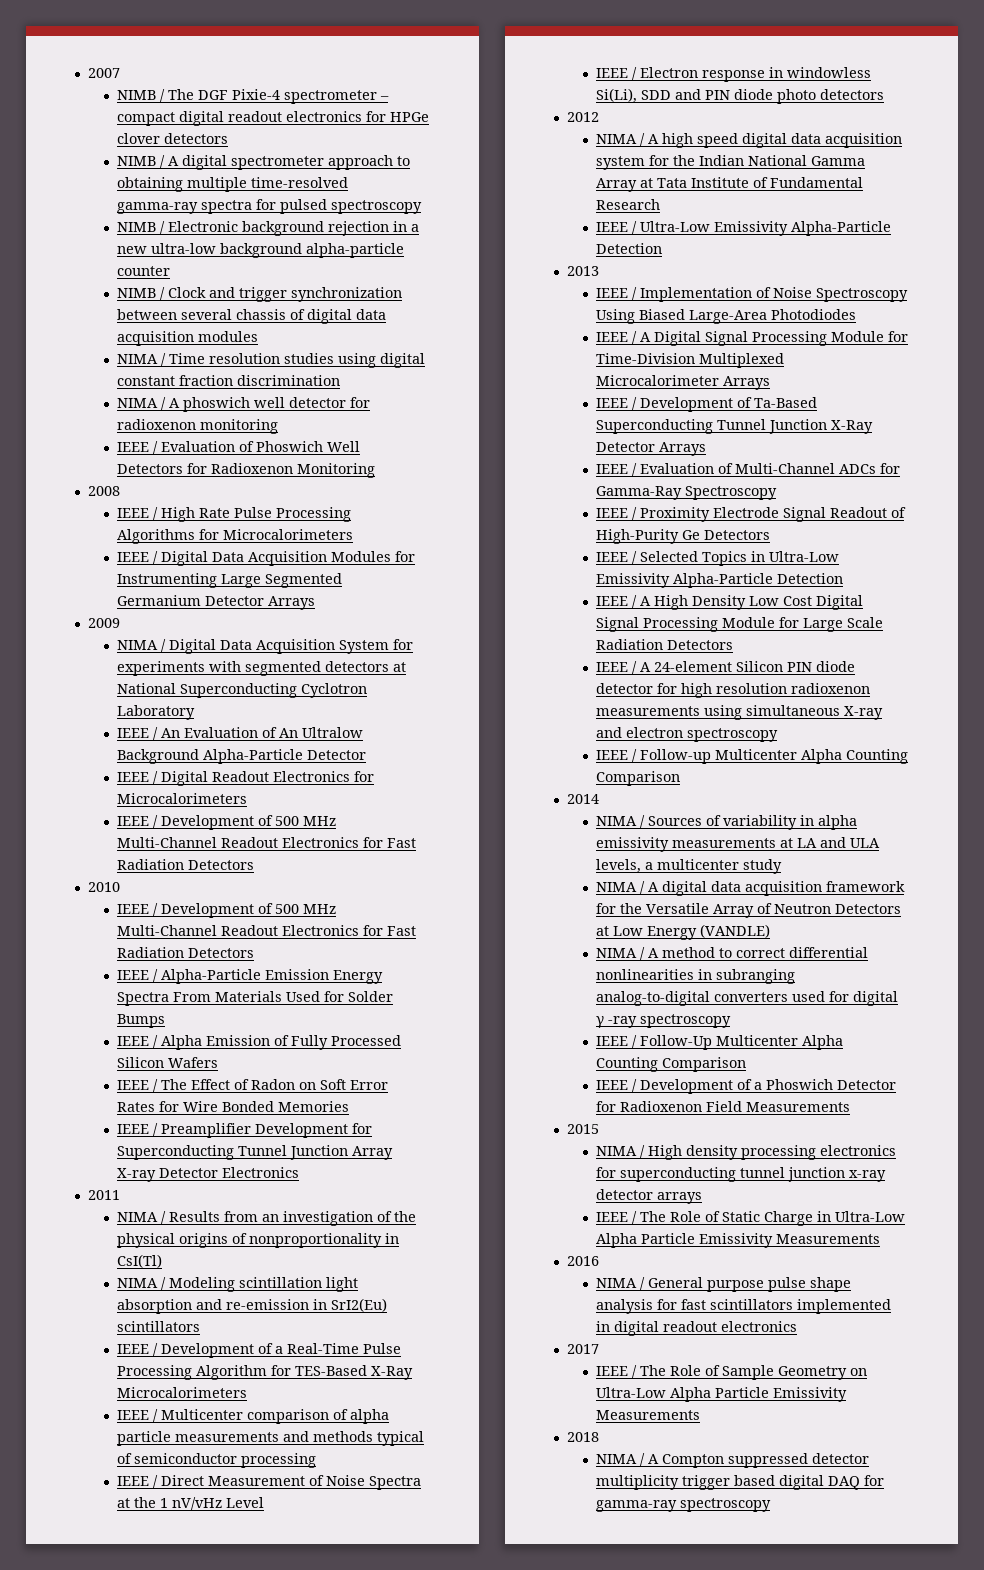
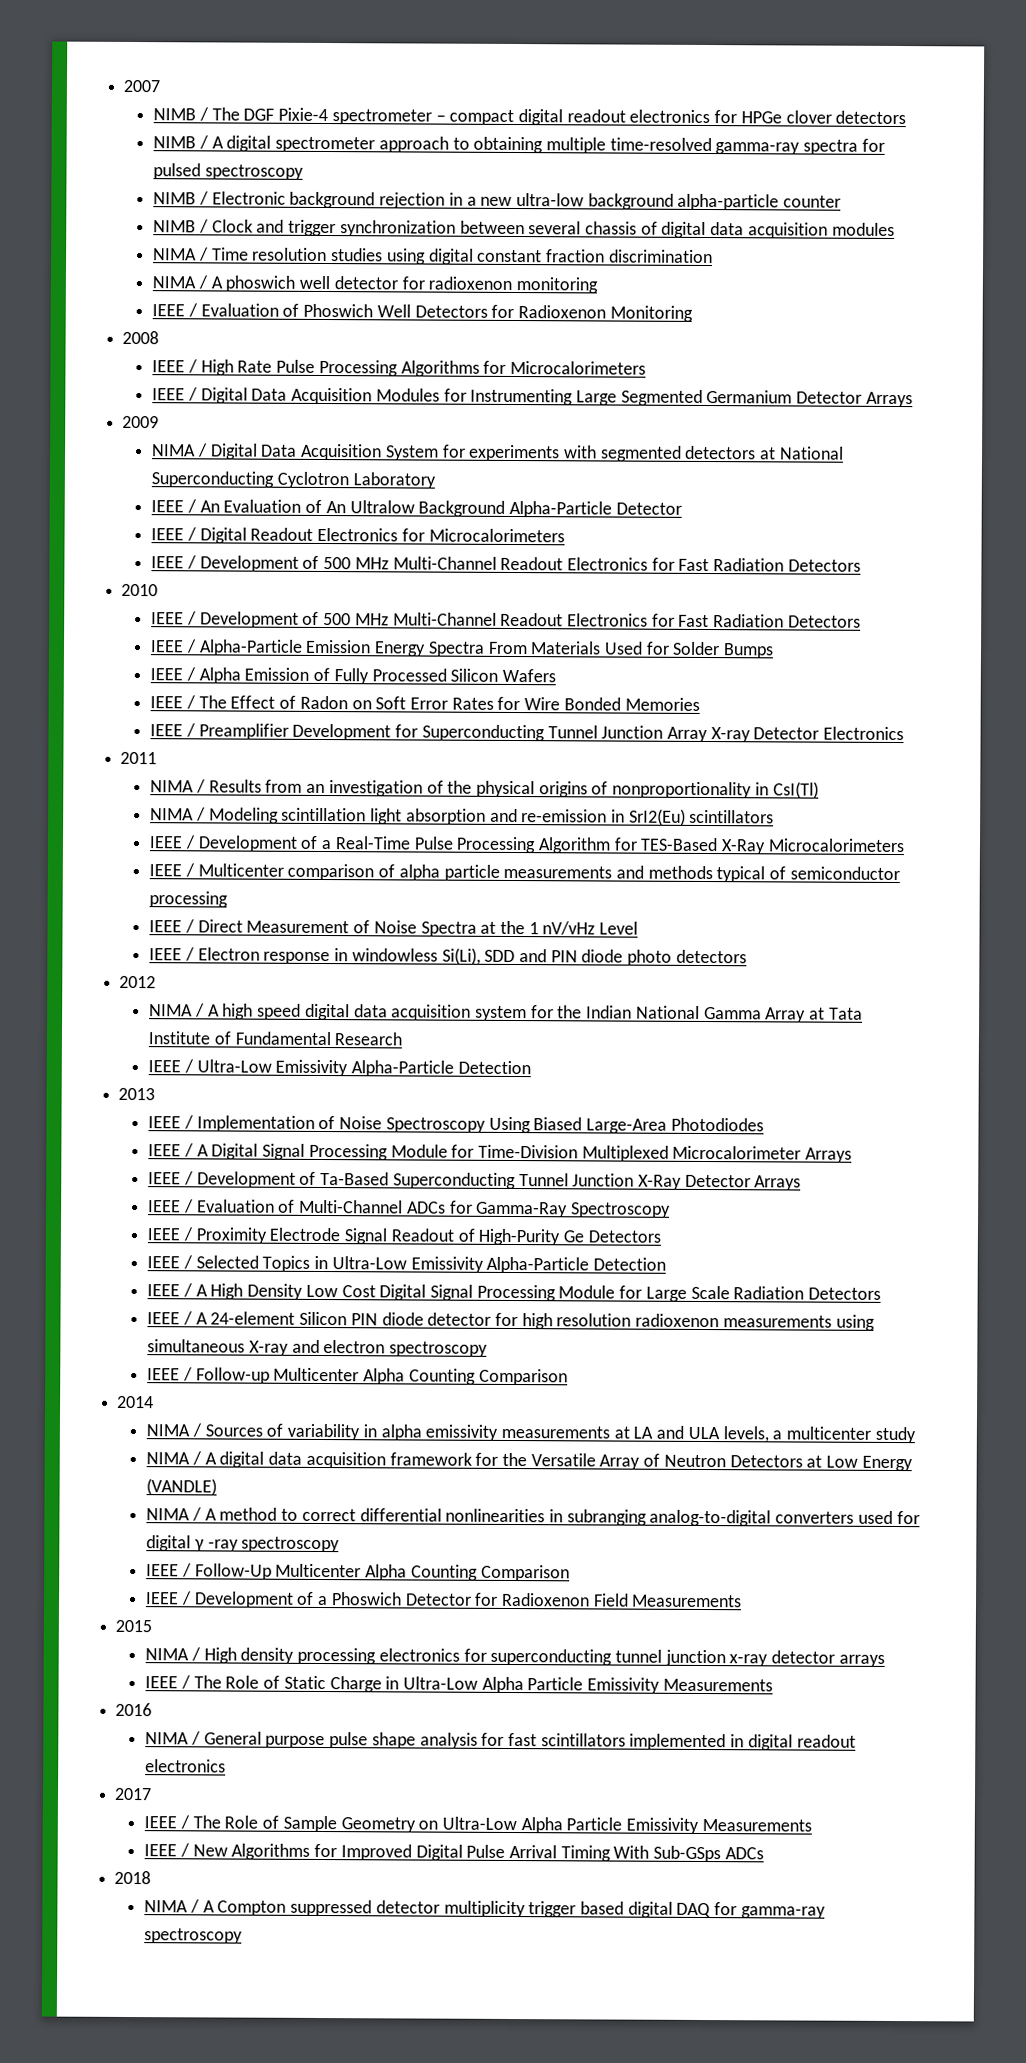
+ IEEE / New Algorithms for Improved Digital Pulse Arrival Timing With Sub-GSps ADCs

